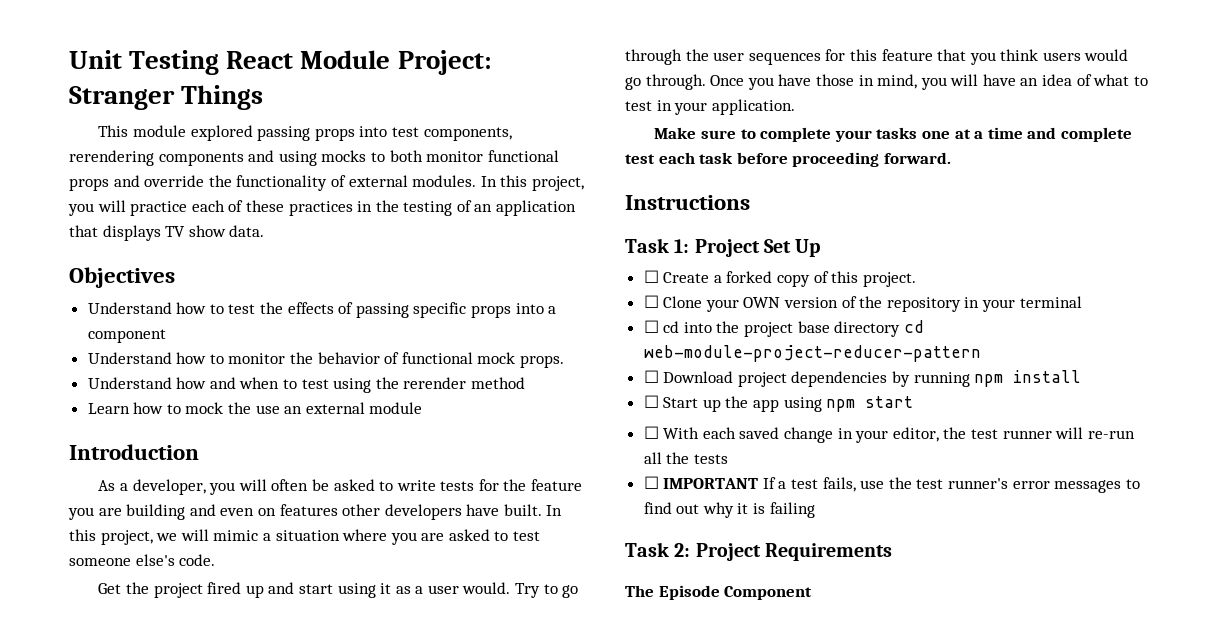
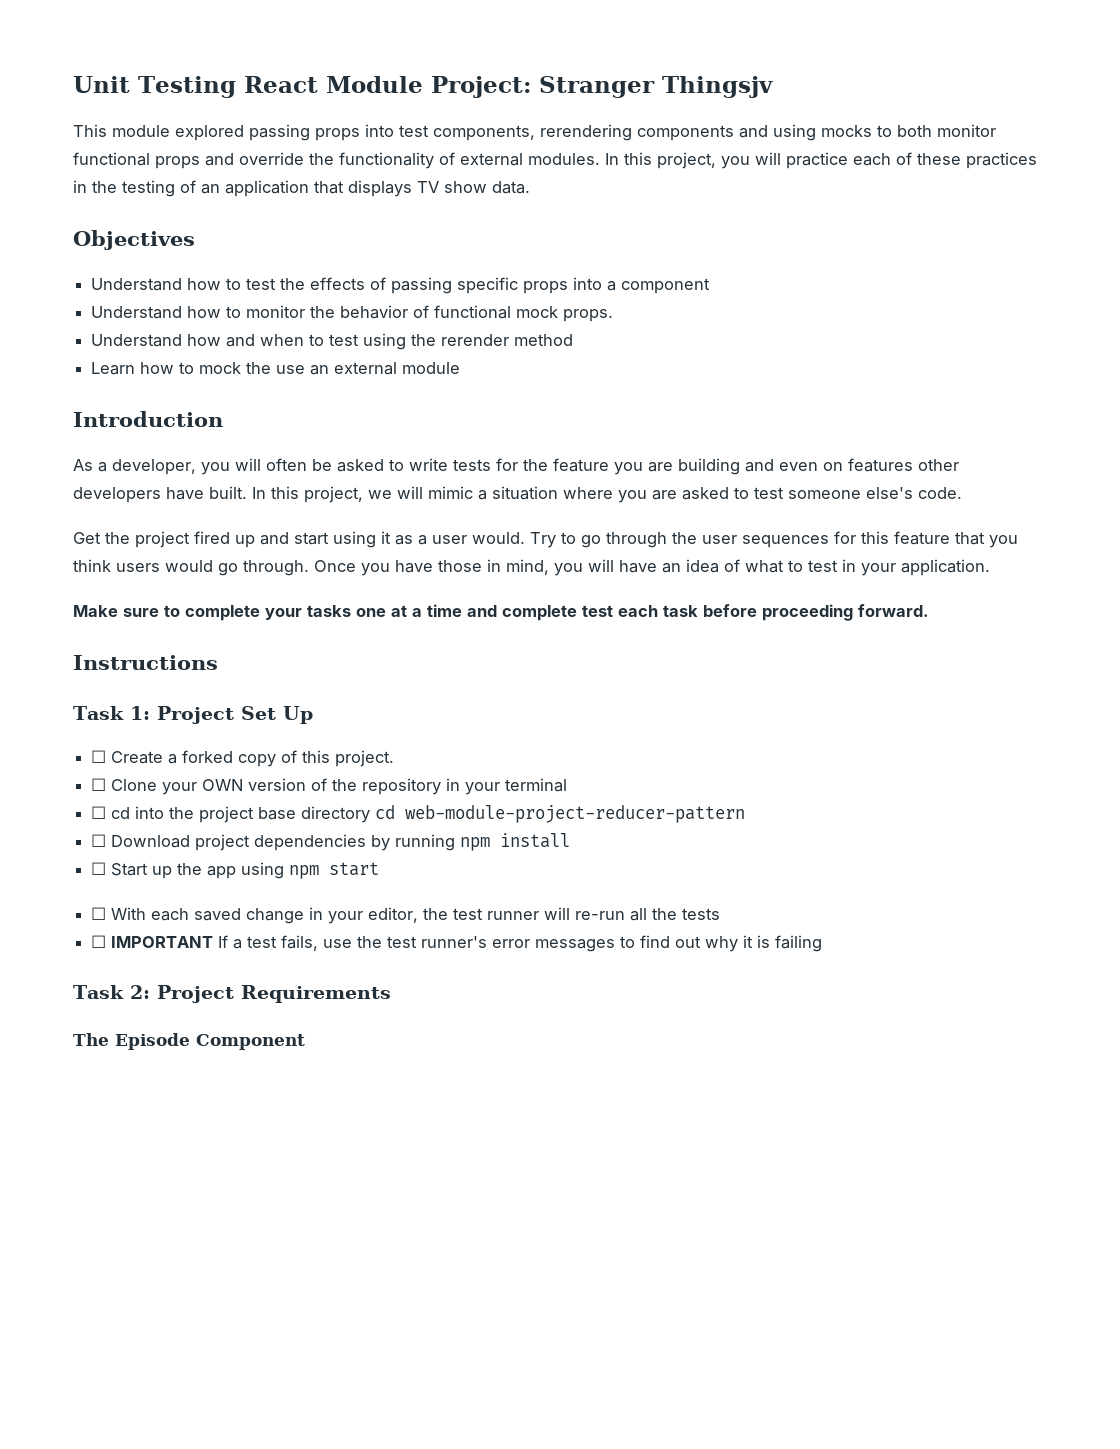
- Unit Testing React Module Project: Stranger Things
+ Unit Testing React Module Project: Stranger Thingsjv

